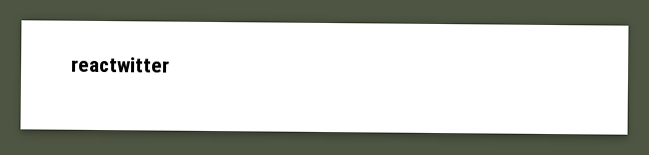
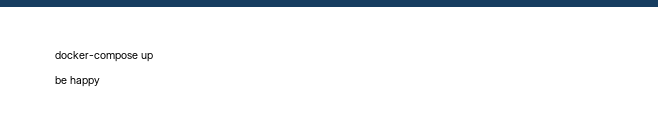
- reactwitter
+ docker-compose up
+ be happy

